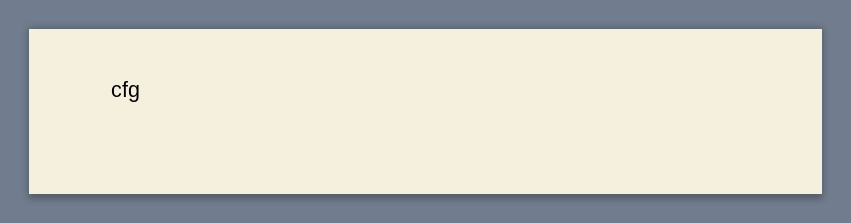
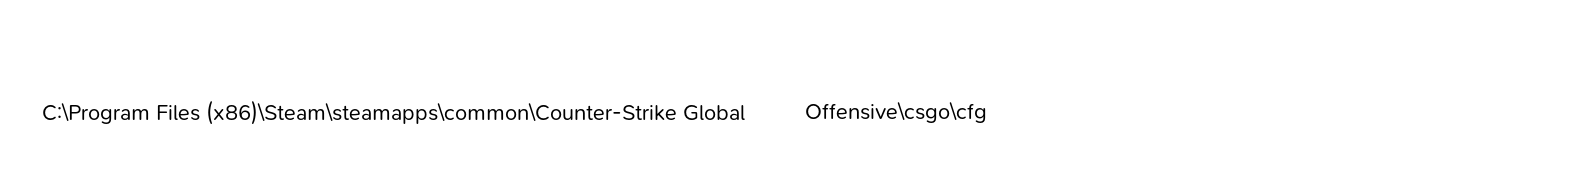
- cfg
+ C:\Program Files (x86)\Steam\steamapps\common\Counter-Strike Global Offensive\csgo\cfg

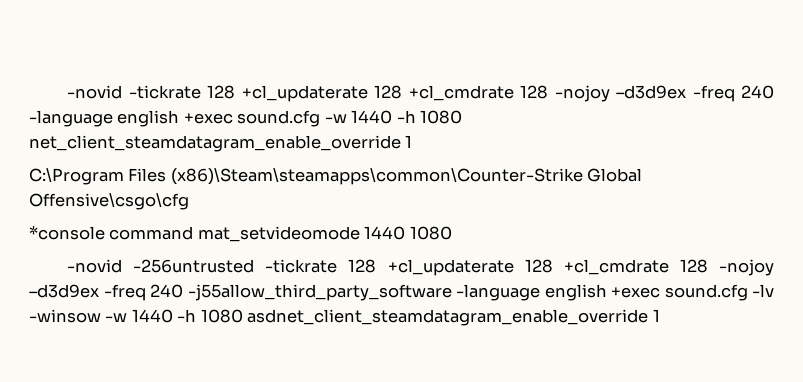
+ -novid -tickrate 128 +cl_updaterate 128 +cl_cmdrate 128 -nojoy –d3d9ex -freq 240 -language english +exec sound.cfg -w 1440 -h 1080 net_client_steamdatagram_enable_override 1
+ *console command mat_setvideomode 1440 1080
+ -novid -256untrusted -tickrate 128 +cl_updaterate 128 +cl_cmdrate 128 -nojoy –d3d9ex -freq 240 -j55allow_third_party_software -language english +exec sound.cfg -lv -winsow -w 1440 -h 1080 asdnet_client_steamdatagram_enable_override 1

